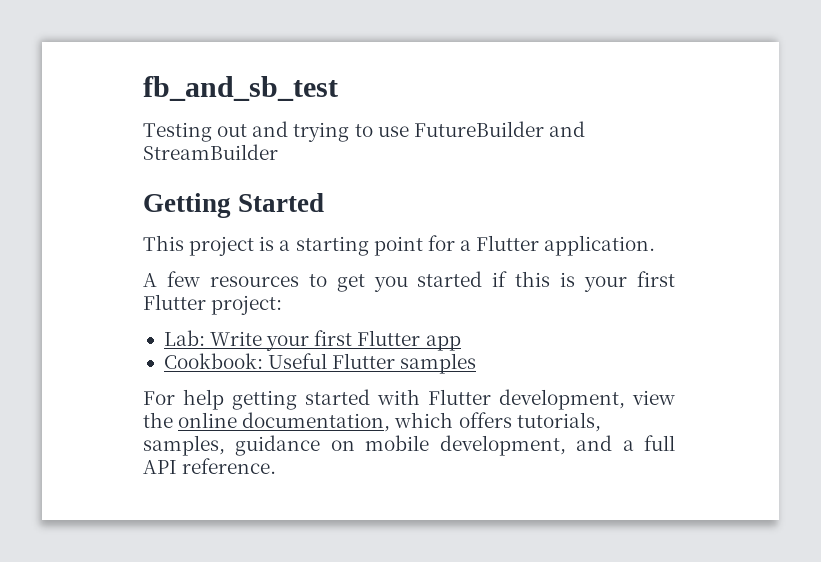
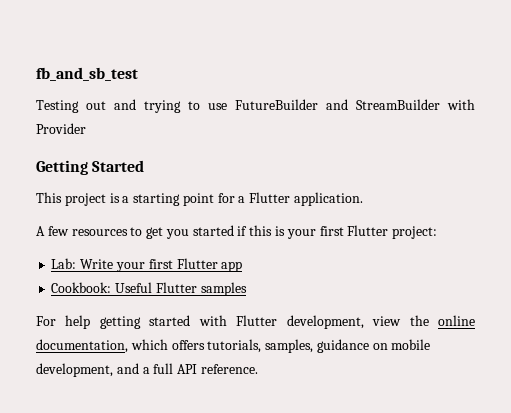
- Testing out and trying to use FutureBuilder and StreamBuilder
+ Testing out and trying to use FutureBuilder and StreamBuilder with Provider

